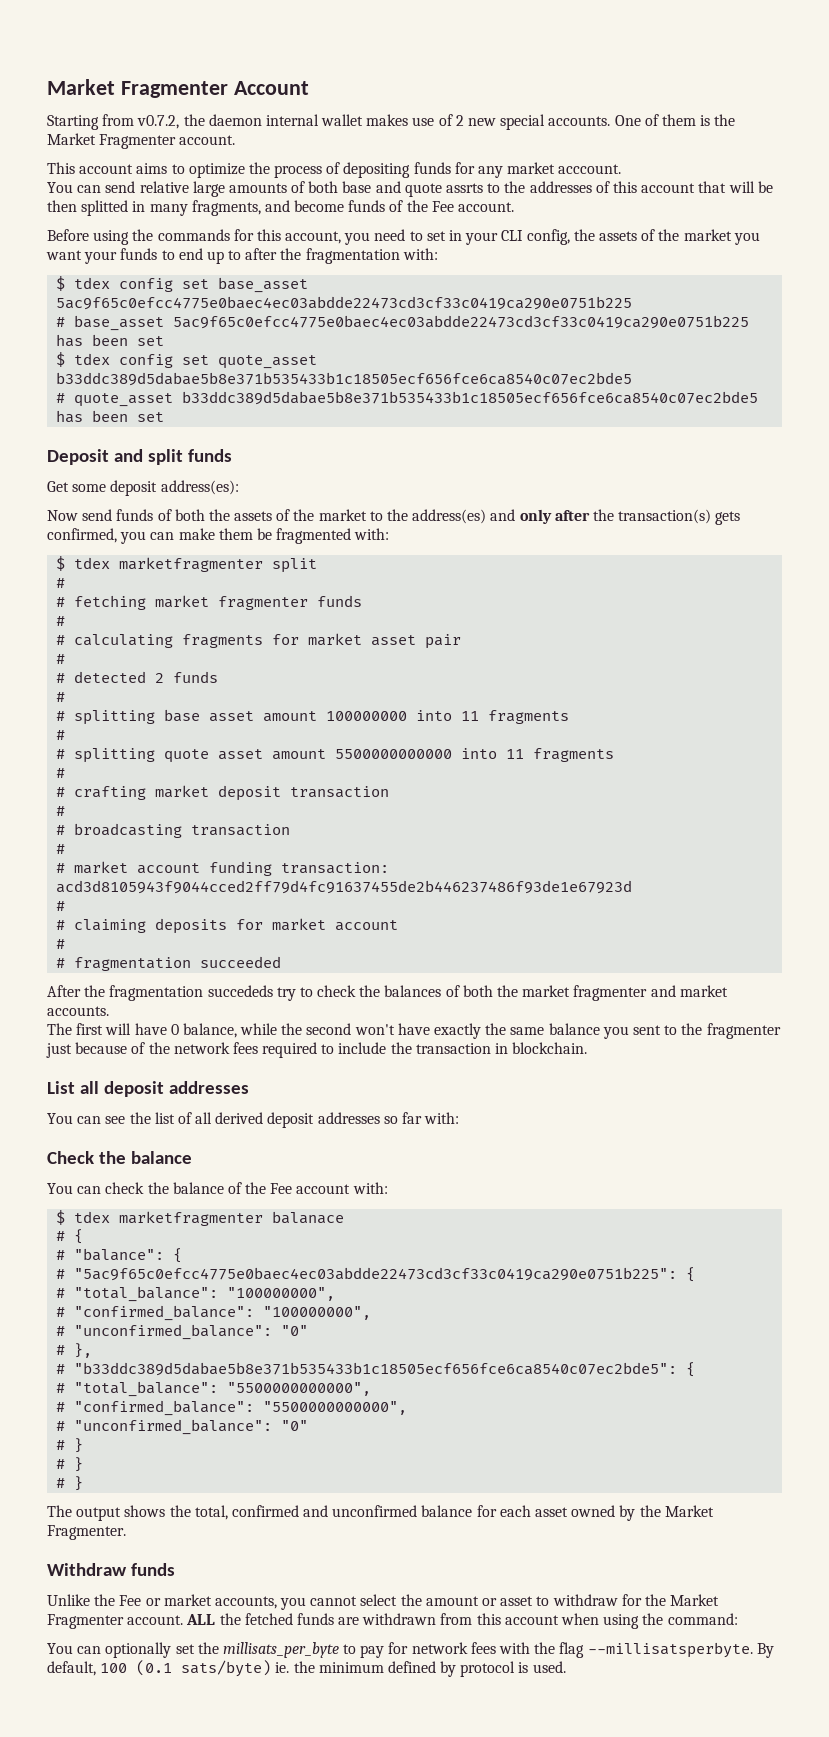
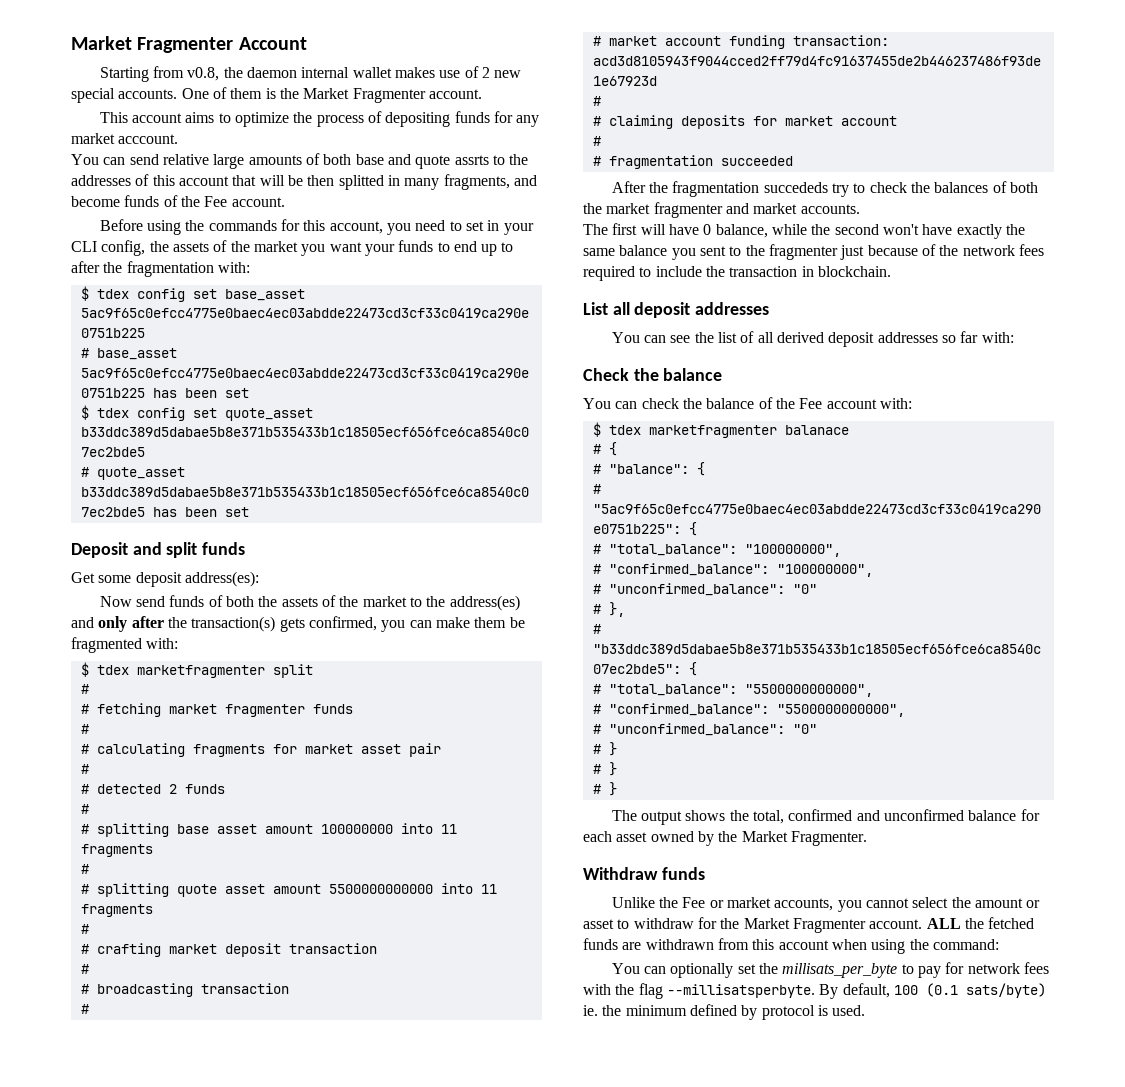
- Starting from v0.7.2, the daemon internal wallet makes use of 2 new special accounts.
+ Starting from v0.8, the daemon internal wallet makes use of 2 new special accounts.

